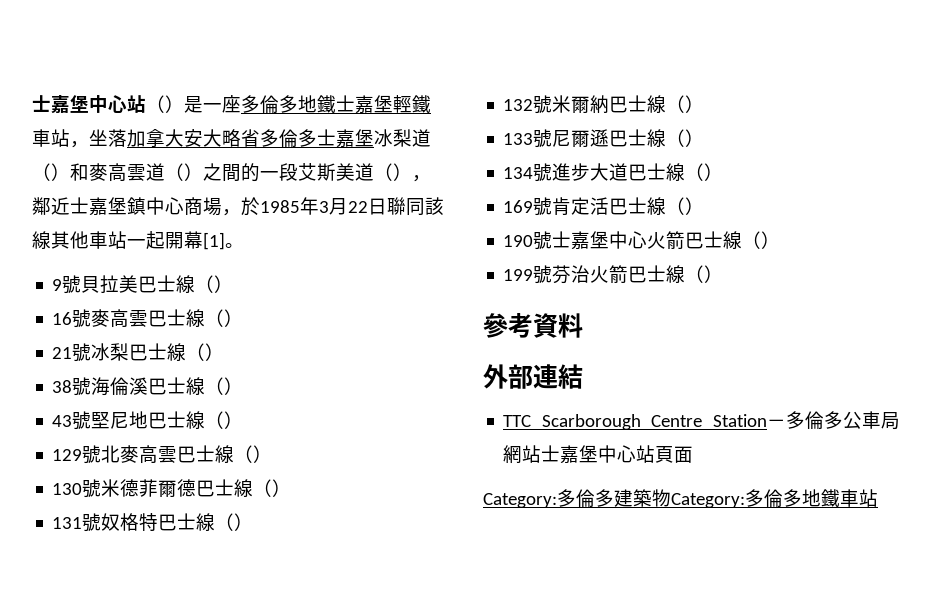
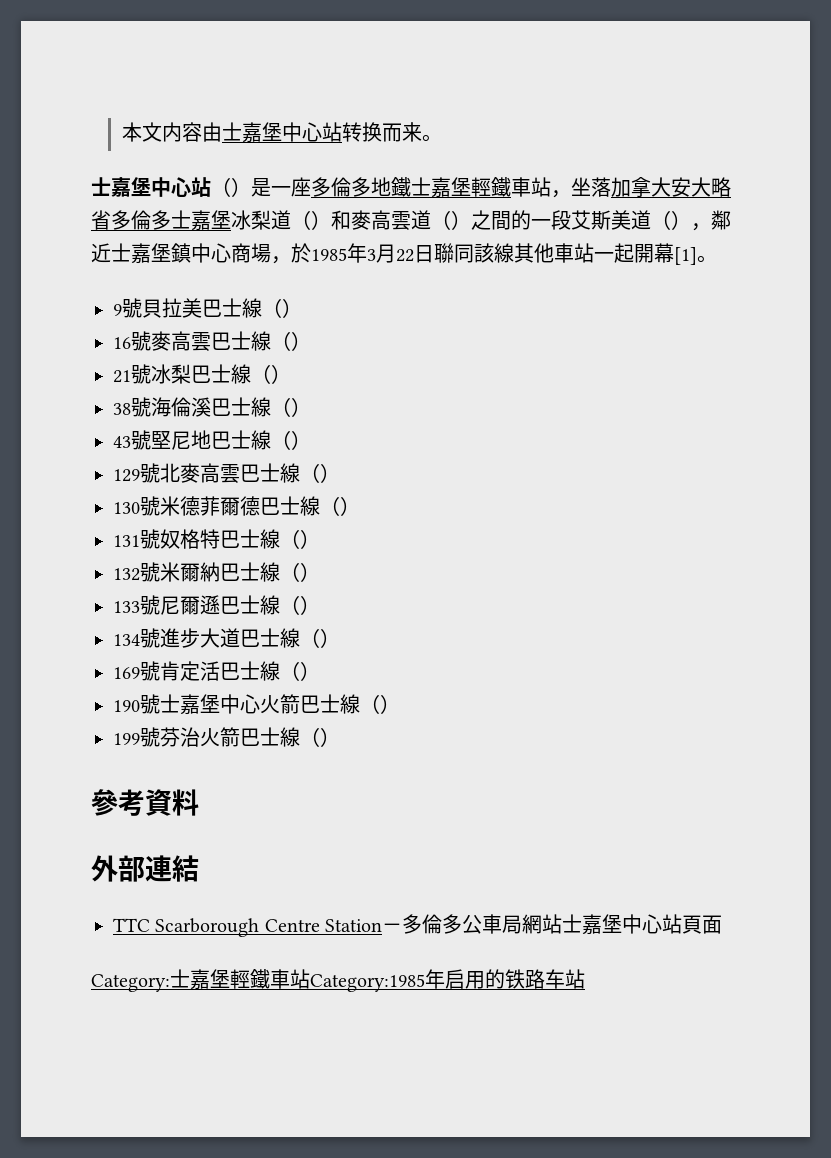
+ 本文内容由士嘉堡中心站转换而来。
- Category:多倫多建築物Category:多倫多地鐵車站
+ Category:士嘉堡輕鐵車站Category:1985年启用的铁路车站

